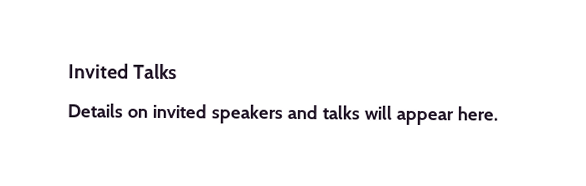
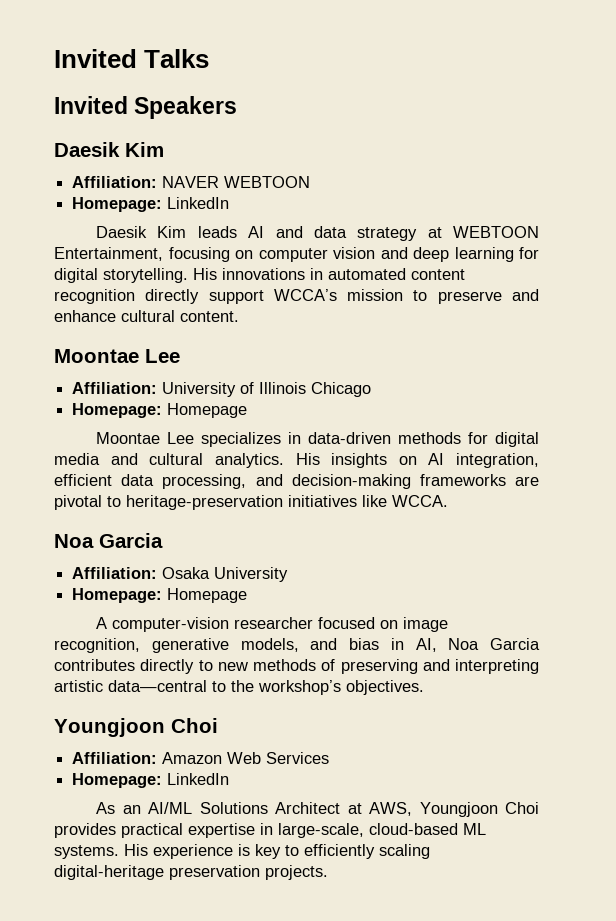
- Details on invited speakers and talks will appear here.
+ Invited Speakers
+ Daesik Kim
+ Affiliation: NAVER WEBTOON
+ Homepage: LinkedIn
+ Daesik Kim leads AI and data strategy at WEBTOON Entertainment, focusing on computer vision and deep learning for digital storytelling. His innovations in automated content recognition directly support WCCA’s mission to preserve and enhance cultural content.
+ Moontae Lee
+ Affiliation: University of Illinois Chicago
+ Homepage: Homepage
+ Moontae Lee specializes in data‑driven methods for digital media and cultural analytics. His insights on AI integration, efficient data processing, and decision‑making frameworks are pivotal to heritage‑preservation initiatives like WCCA.
+ Noa Garcia
+ Affiliation: Osaka University
+ Homepage: Homepage
+ A computer‑vision researcher focused on image recognition, generative models, and bias in AI, Noa Garcia contributes directly to new methods of preserving and interpreting artistic data—central to the workshop’s objectives.
+ Youngjoon Choi
+ Affiliation: Amazon Web Services
+ Homepage: LinkedIn
+ As an AI/ML Solutions Architect at AWS, Youngjoon Choi provides practical expertise in large‑scale, cloud‑based ML systems. His experience is key to efficiently scaling digital‑heritage preservation projects.

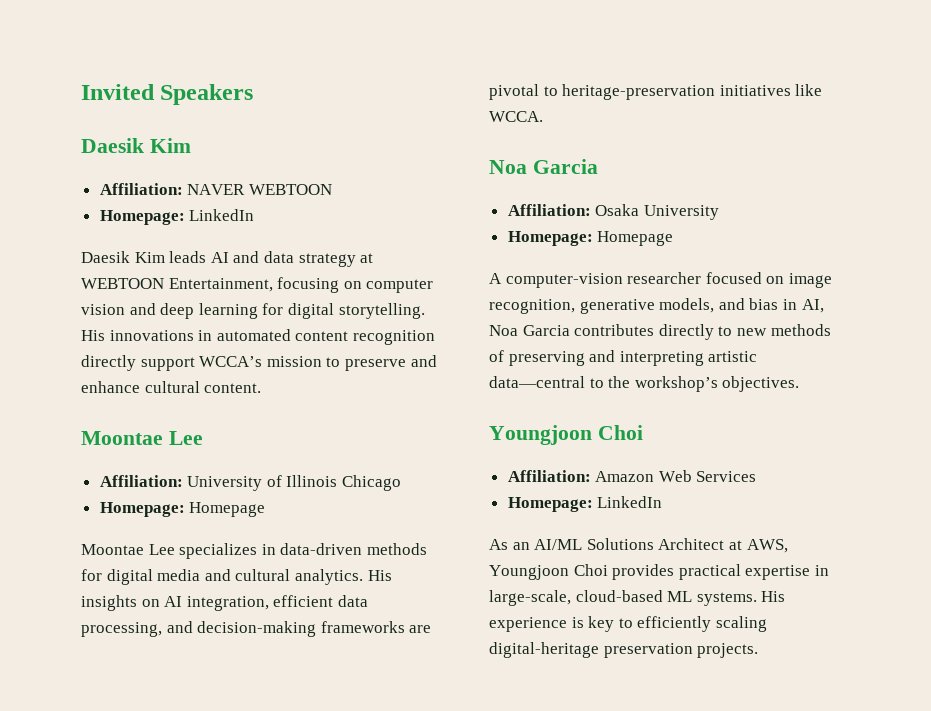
- Invited Talks

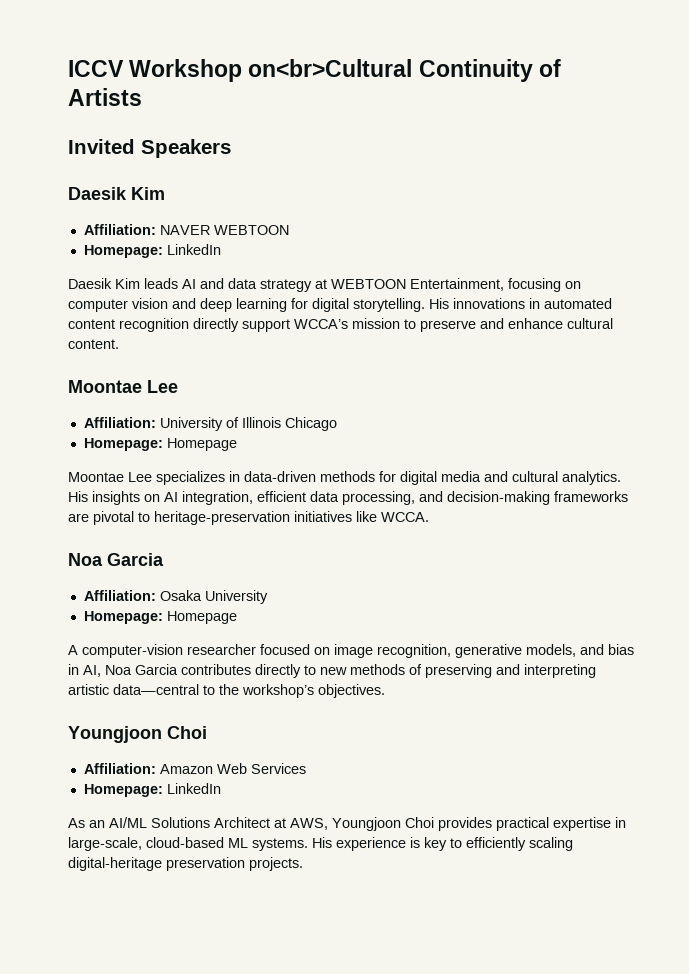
+ ICCV Workshop on<br>Cultural Continuity of Artists

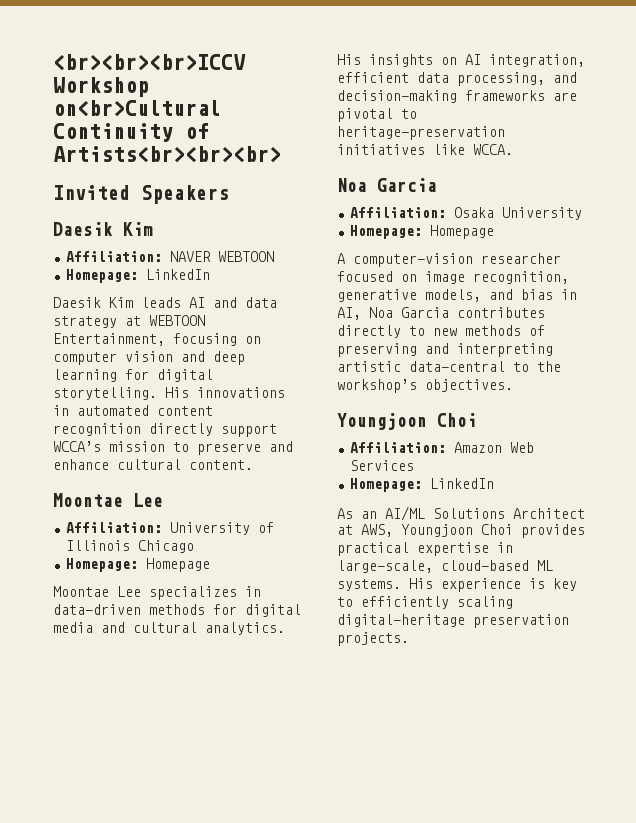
- ICCV Workshop on<br>Cultural Continuity of Artists
+ <br><br><br>ICCV Workshop on<br>Cultural Continuity of Artists<br><br><br>

